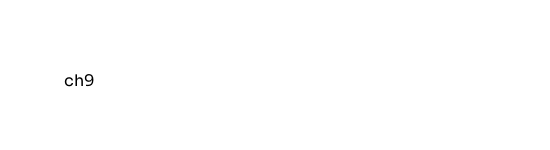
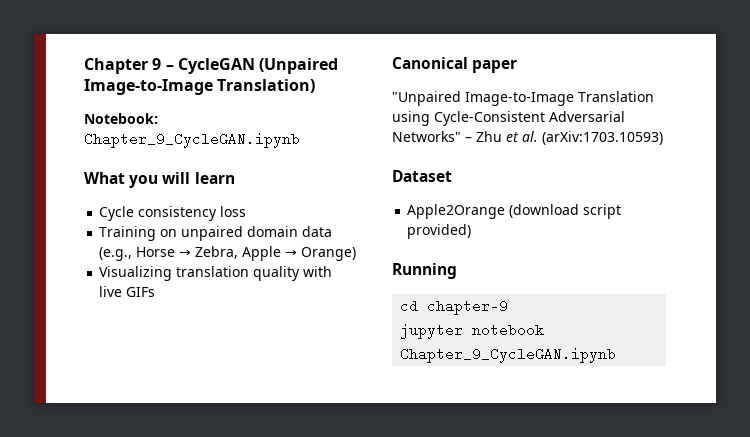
- ch9
+ Chapter 9 – CycleGAN (Unpaired Image‑to‑Image Translation)
+ Notebook: Chapter_9_CycleGAN.ipynb
+ What you will learn
+ Cycle consistency loss
+ Training on unpaired domain data (e.g., Horse → Zebra, Apple → Orange)
+ Visualizing translation quality with live GIFs
+ Canonical paper
+ "Unpaired Image‑to‑Image Translation using Cycle‑Consistent Adversarial Networks" – Zhu et al. (arXiv:1703.10593)
+ Dataset
+ Apple2Orange (download script provided)
+ Running
+ cd chapter-9
+ jupyter notebook Chapter_9_CycleGAN.ipynb

